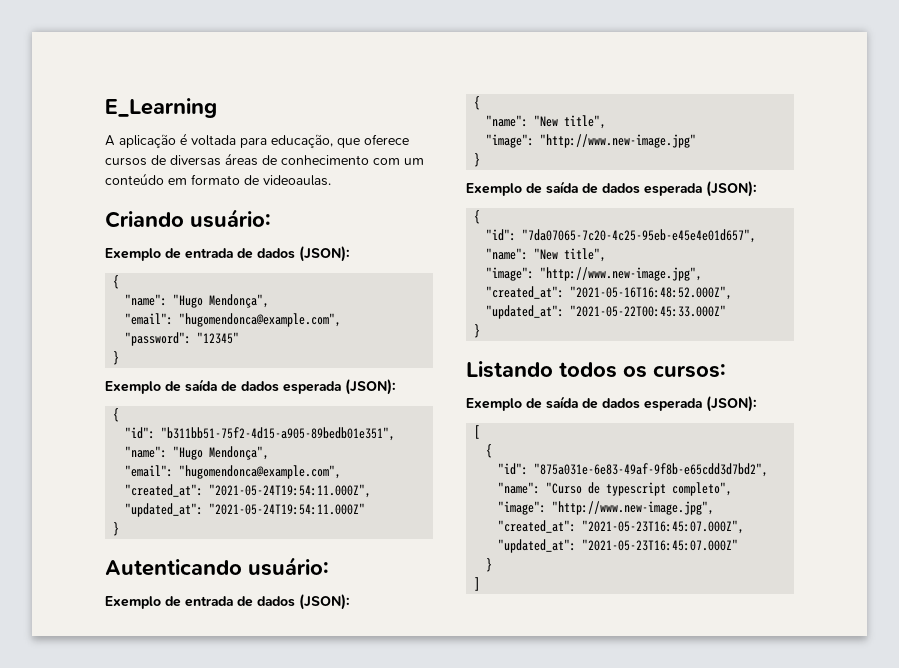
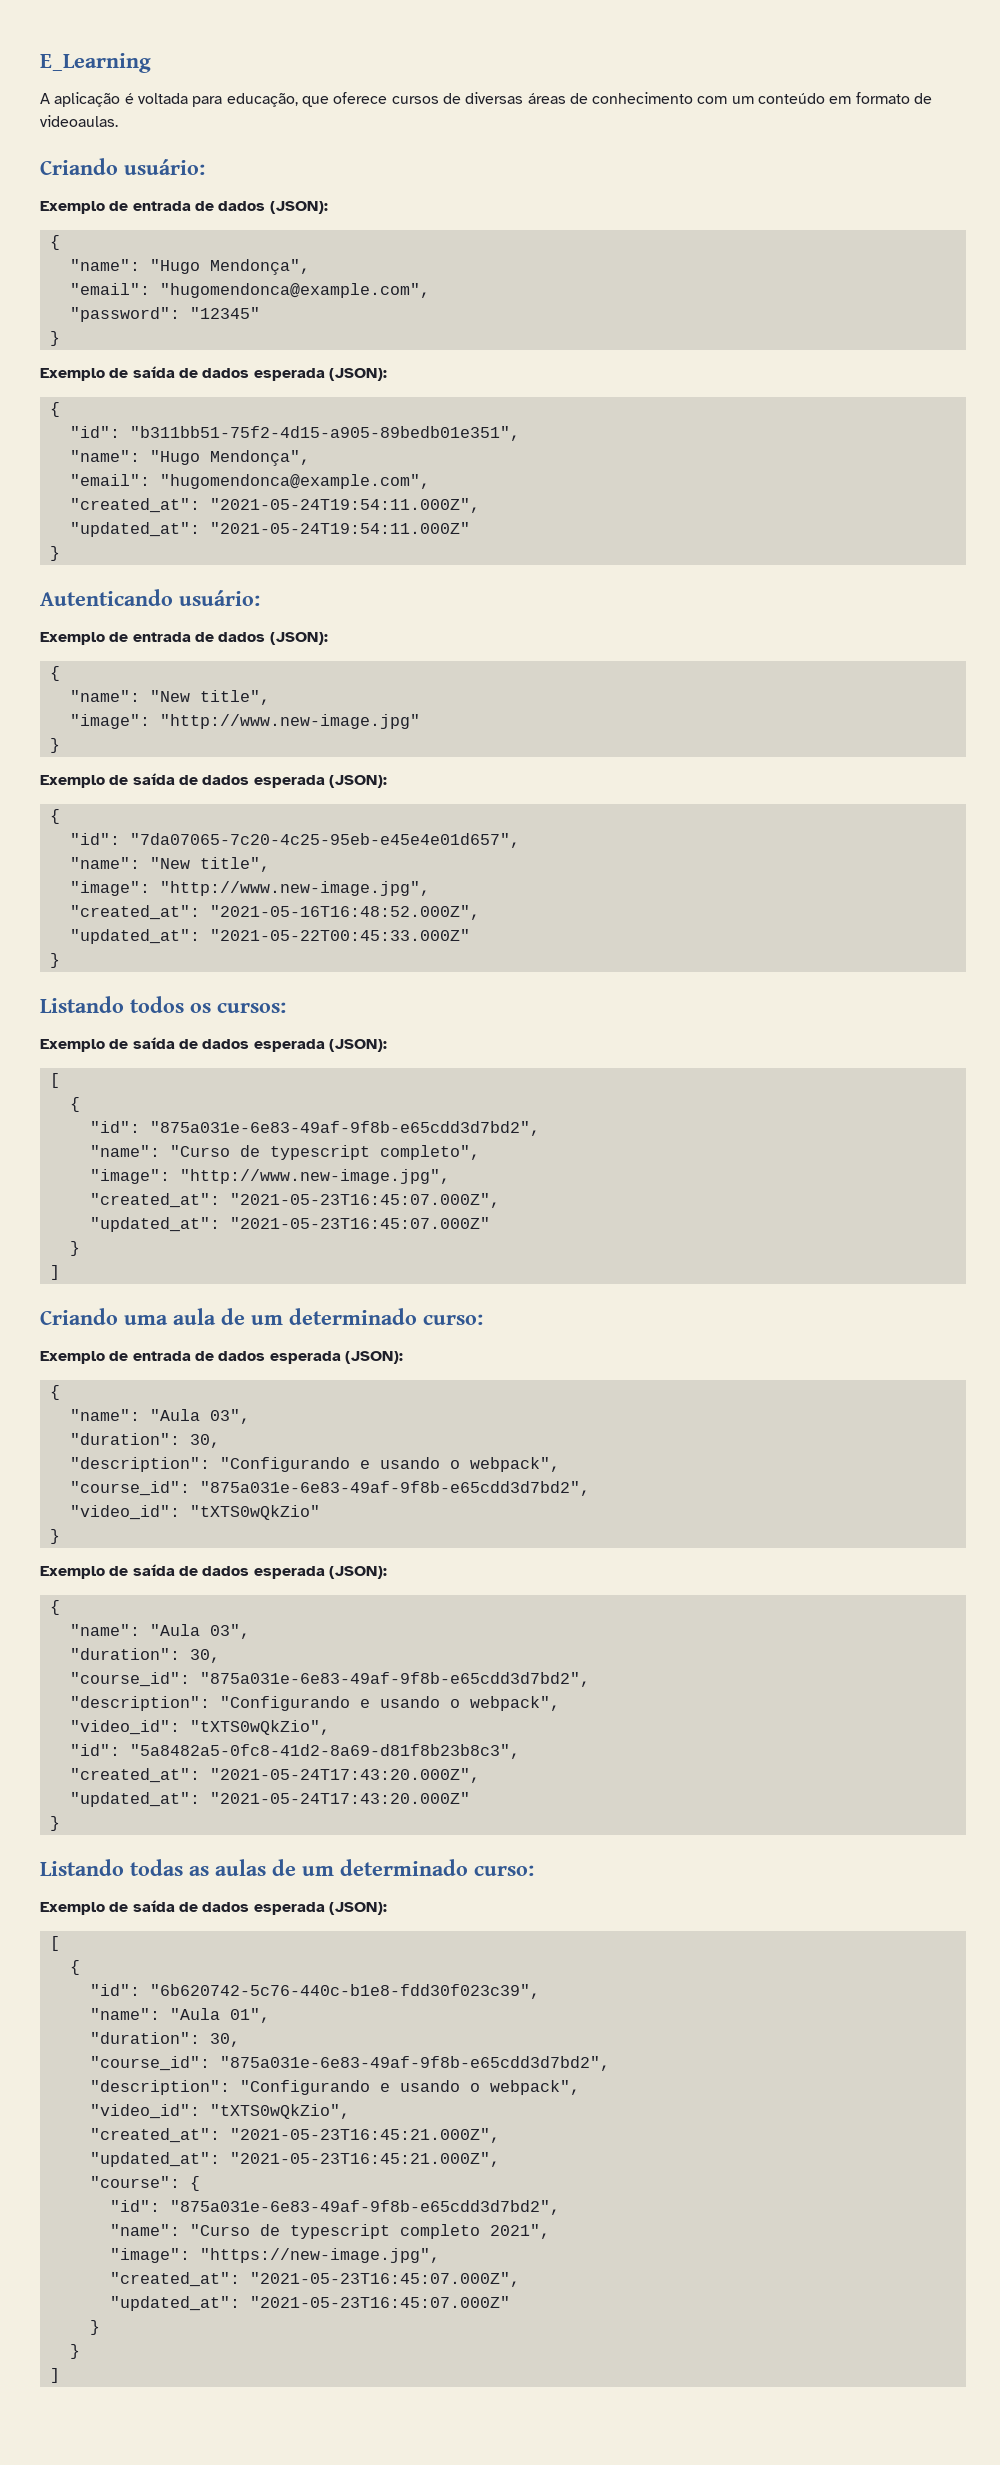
+ Criando uma aula de um determinado curso:
+ Exemplo de entrada de dados esperada (JSON):
+ {
+ "name": "Aula 03",
+ "duration": 30,
+ "description": "Configurando e usando o webpack",
+ "course_id": "875a031e-6e83-49af-9f8b-e65cdd3d7bd2",
+ "video_id": "tXTS0wQkZio"
+ }
+ Exemplo de saída de dados esperada (JSON):
+ {
+ "name": "Aula 03",
+ "duration": 30,
+ "course_id": "875a031e-6e83-49af-9f8b-e65cdd3d7bd2",
+ "description": "Configurando e usando o webpack",
+ "video_id": "tXTS0wQkZio",
+ "id": "5a8482a5-0fc8-41d2-8a69-d81f8b23b8c3",
+ "created_at": "2021-05-24T17:43:20.000Z",
+ "updated_at": "2021-05-24T17:43:20.000Z"
+ }
+ Listando todas as aulas de um determinado curso:
+ Exemplo de saída de dados esperada (JSON):
+ [
+ {
+ "id": "6b620742-5c76-440c-b1e8-fdd30f023c39",
+ "name": "Aula 01",
+ "duration": 30,
+ "course_id": "875a031e-6e83-49af-9f8b-e65cdd3d7bd2",
+ "description": "Configurando e usando o webpack",
+ "video_id": "tXTS0wQkZio",
+ "created_at": "2021-05-23T16:45:21.000Z",
+ "updated_at": "2021-05-23T16:45:21.000Z",
+ "course": {
+ "id": "875a031e-6e83-49af-9f8b-e65cdd3d7bd2",
+ "name": "Curso de typescript completo 2021",
+ "image": "https://new-image.jpg",
+ "created_at": "2021-05-23T16:45:07.000Z",
+ "updated_at": "2021-05-23T16:45:07.000Z"
+ }
+ }
+ ]

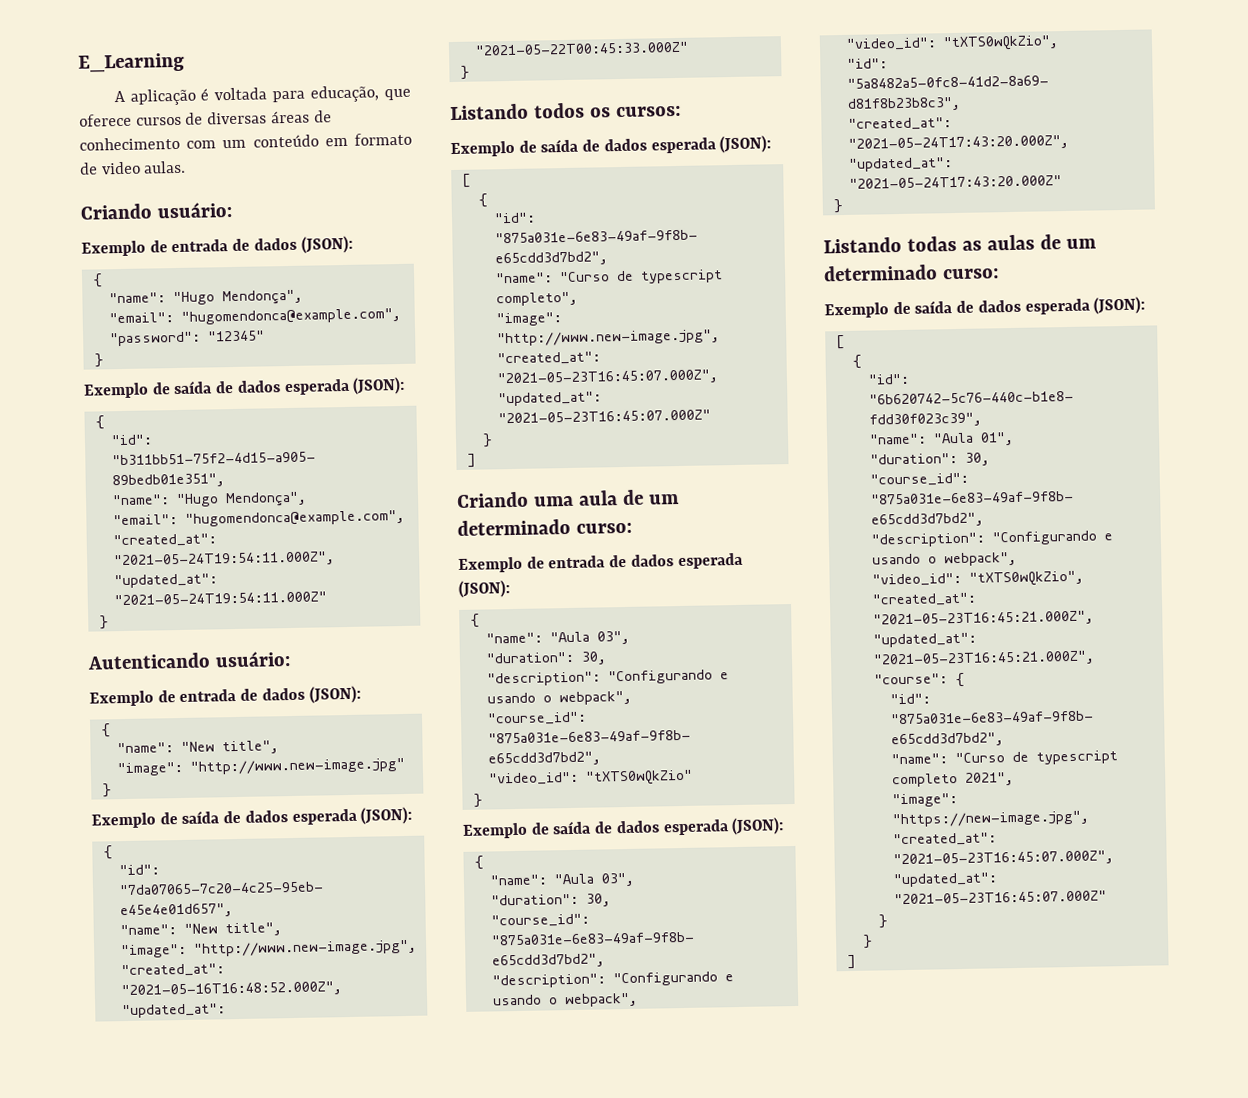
- A aplicação é voltada para educação, que oferece cursos de diversas áreas de conhecimento com um conteúdo em formato de videoaulas.
+ A aplicação é voltada para educação, que oferece cursos de diversas áreas de conhecimento com um conteúdo em formato de video aulas.

